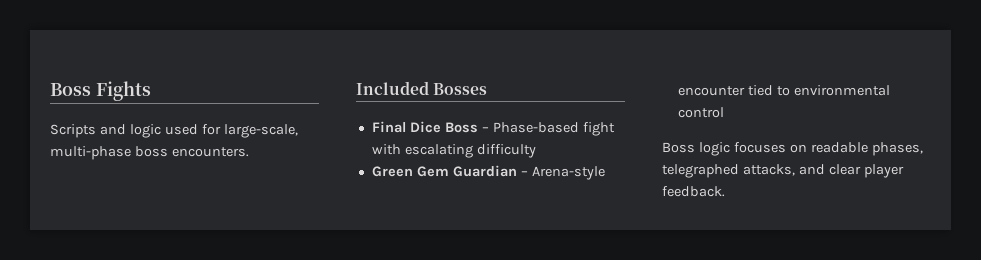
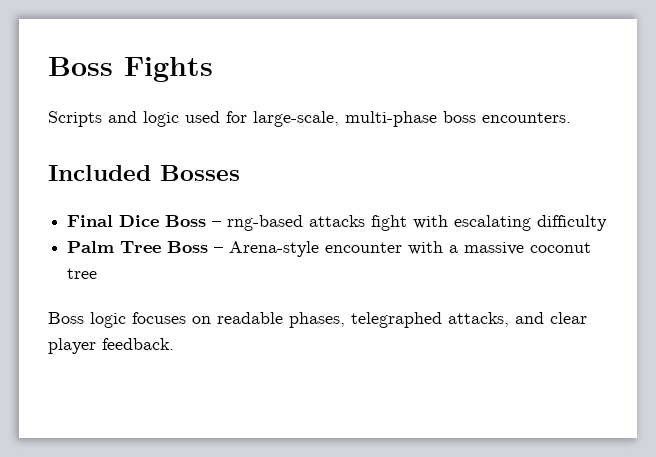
- Final Dice Boss – Phase-based fight with escalating difficulty
+ Final Dice Boss – rng-based attacks fight with escalating difficulty
- Green Gem Guardian – Arena-style encounter tied to environmental control
+ Palm Tree Boss – Arena-style encounter with a massive coconut tree

